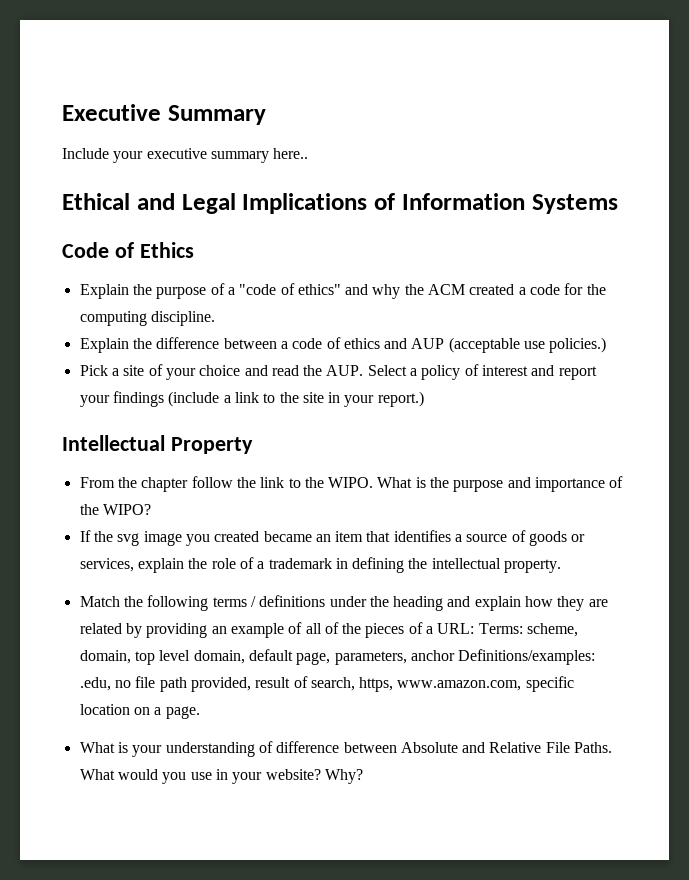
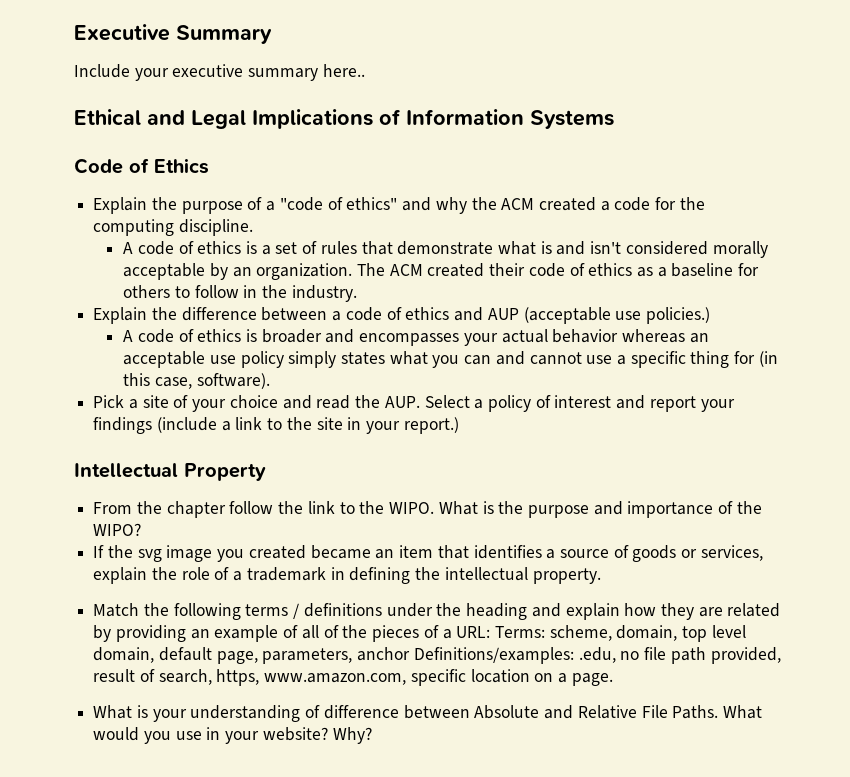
+ A code of ethics is a set of rules that demonstrate what is and isn't considered morally acceptable by an organization. The ACM created their code of ethics as a baseline for others to follow in the industry.
+ A code of ethics is broader and encompasses your actual behavior whereas an acceptable use policy simply states what you can and cannot use a specific thing for (in this case, software).

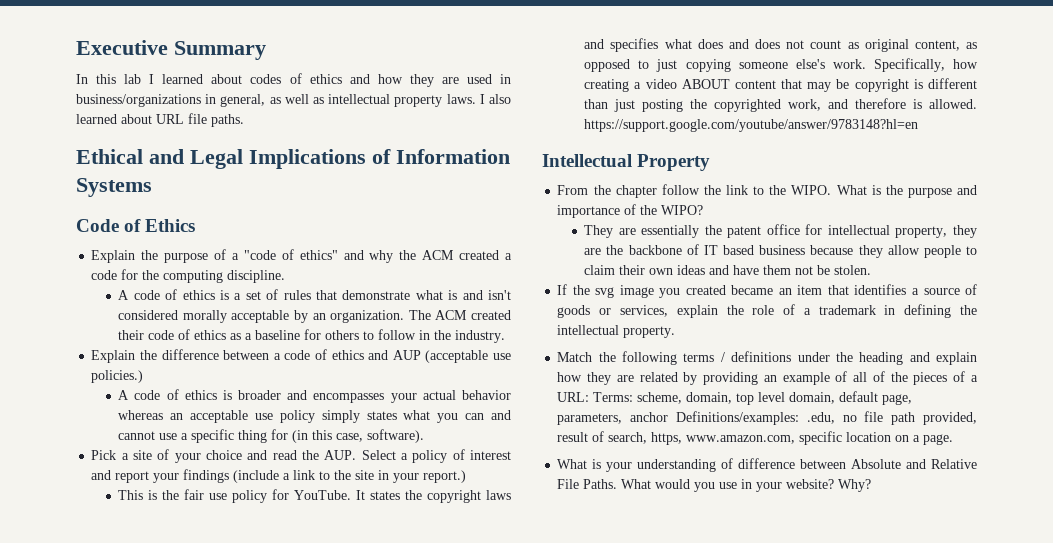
- Include your executive summary here..
+ In this lab I learned about codes of ethics and how they are used in business/organizations in general, as well as intellectual property laws. I also learned about URL file paths.
+ This is the fair use policy for YouTube. It states the copyright laws and specifies what does and does not count as original content, as opposed to just copying someone else's work. Specifically, how creating a video ABOUT content that may be copyright is different than just posting the copyrighted work, and therefore is allowed. https://support.google.com/youtube/answer/9783148?hl=en
+ They are essentially the patent office for intellectual property, they are the backbone of IT based business because they allow people to claim their own ideas and have them not be stolen.

